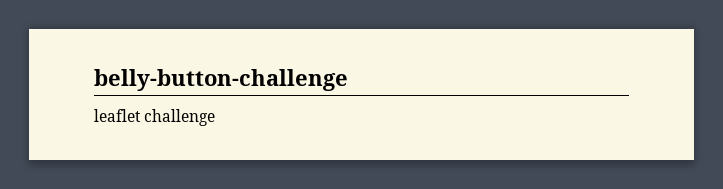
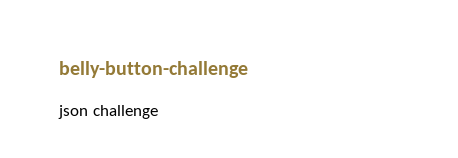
- leaflet challenge
+ json challenge

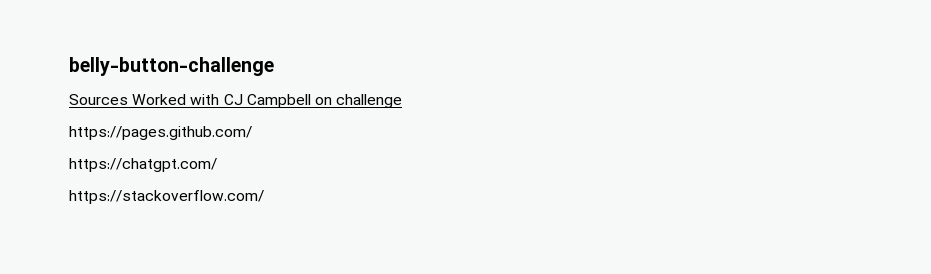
- json challenge
+ Sources Worked with CJ Campbell on challenge
+ https://pages.github.com/
+ https://chatgpt.com/
+ https://stackoverflow.com/

